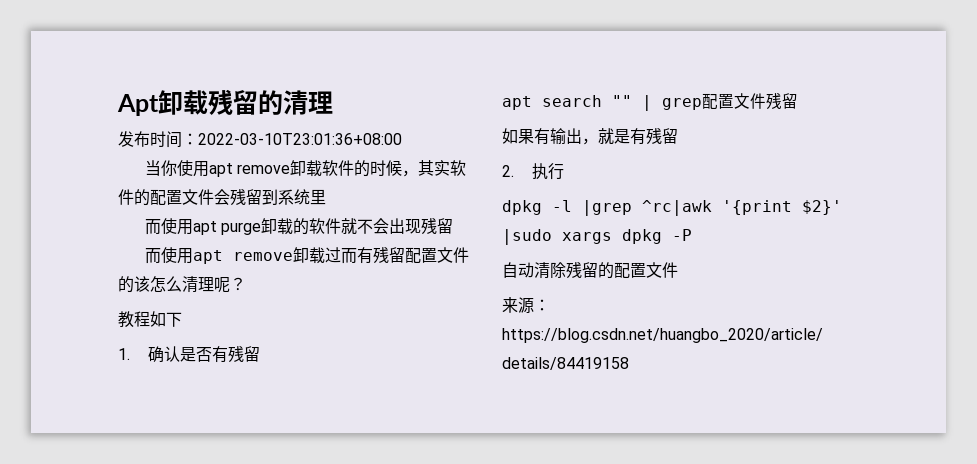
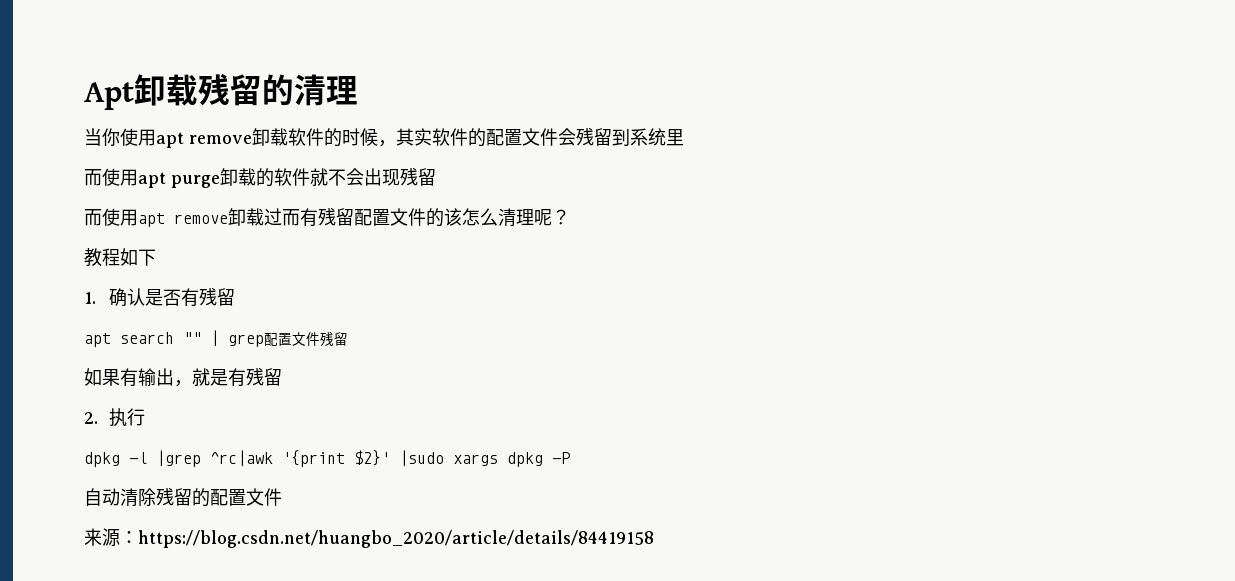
- 发布时间：2022-03-10T23:01:36+08:00

